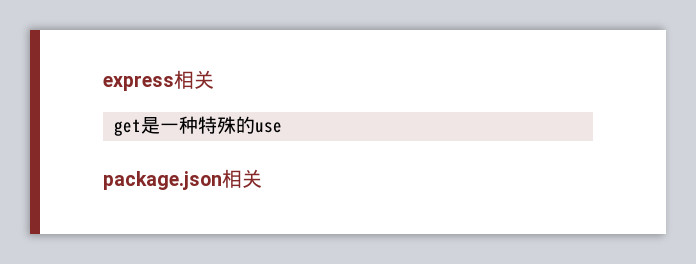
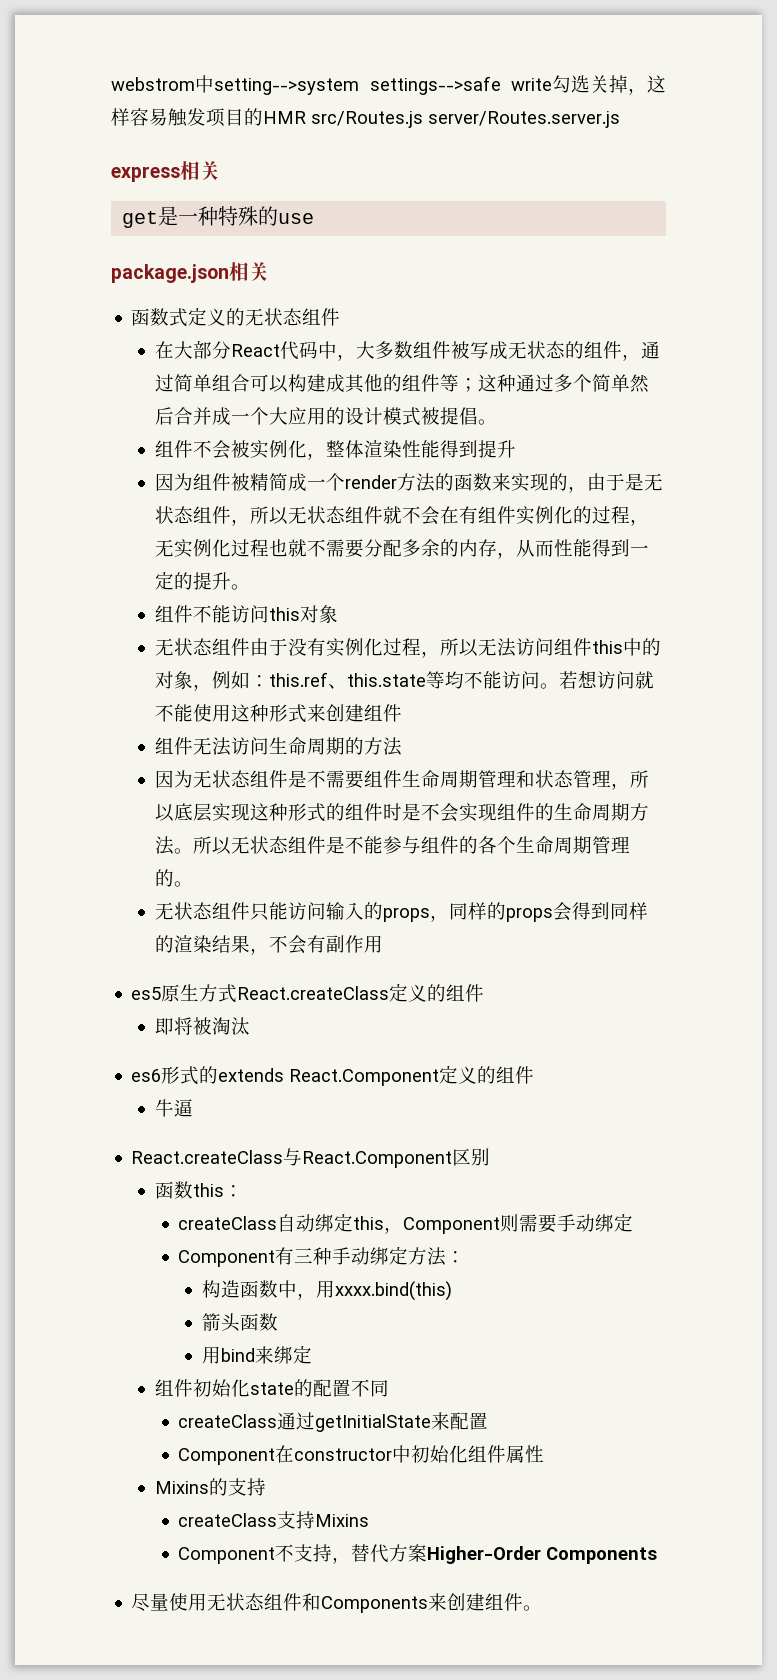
+ webstrom中setting-->system settings-->safe write勾选关掉，这样容易触发项目的HMR src/Routes.js server/Routes.server.js
+ 函数式定义的无状态组件
+ 在大部分React代码中，大多数组件被写成无状态的组件，通过简单组合可以构建成其他的组件等；这种通过多个简单然后合并成一个大应用的设计模式被提倡。
+ 组件不会被实例化，整体渲染性能得到提升
+ 因为组件被精简成一个render方法的函数来实现的，由于是无状态组件，所以无状态组件就不会在有组件实例化的过程，无实例化过程也就不需要分配多余的内存，从而性能得到一定的提升。
+ 组件不能访问this对象
+ 无状态组件由于没有实例化过程，所以无法访问组件this中的对象，例如：this.ref、this.state等均不能访问。若想访问就不能使用这种形式来创建组件
+ 组件无法访问生命周期的方法
+ 因为无状态组件是不需要组件生命周期管理和状态管理，所以底层实现这种形式的组件时是不会实现组件的生命周期方法。所以无状态组件是不能参与组件的各个生命周期管理的。
+ 无状态组件只能访问输入的props，同样的props会得到同样的渲染结果，不会有副作用
+ es5原生方式React.createClass定义的组件
+ 即将被淘汰
+ es6形式的extends React.Component定义的组件
+ 牛逼
+ React.createClass与React.Component区别
+ 函数this：
+ createClass自动绑定this，Component则需要手动绑定
+ Component有三种手动绑定方法：
+ 构造函数中，用xxxx.bind(this)
+ 箭头函数
+ 用bind来绑定
+ 组件初始化state的配置不同
+ createClass通过getInitialState来配置
+ Component在constructor中初始化组件属性
+ Mixins的支持
+ createClass支持Mixins
+ Component不支持，替代方案Higher-Order Components
+ 尽量使用无状态组件和Components来创建组件。

